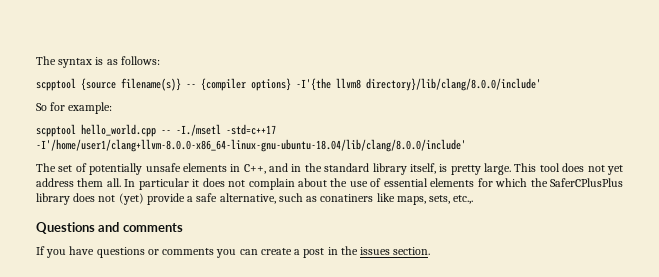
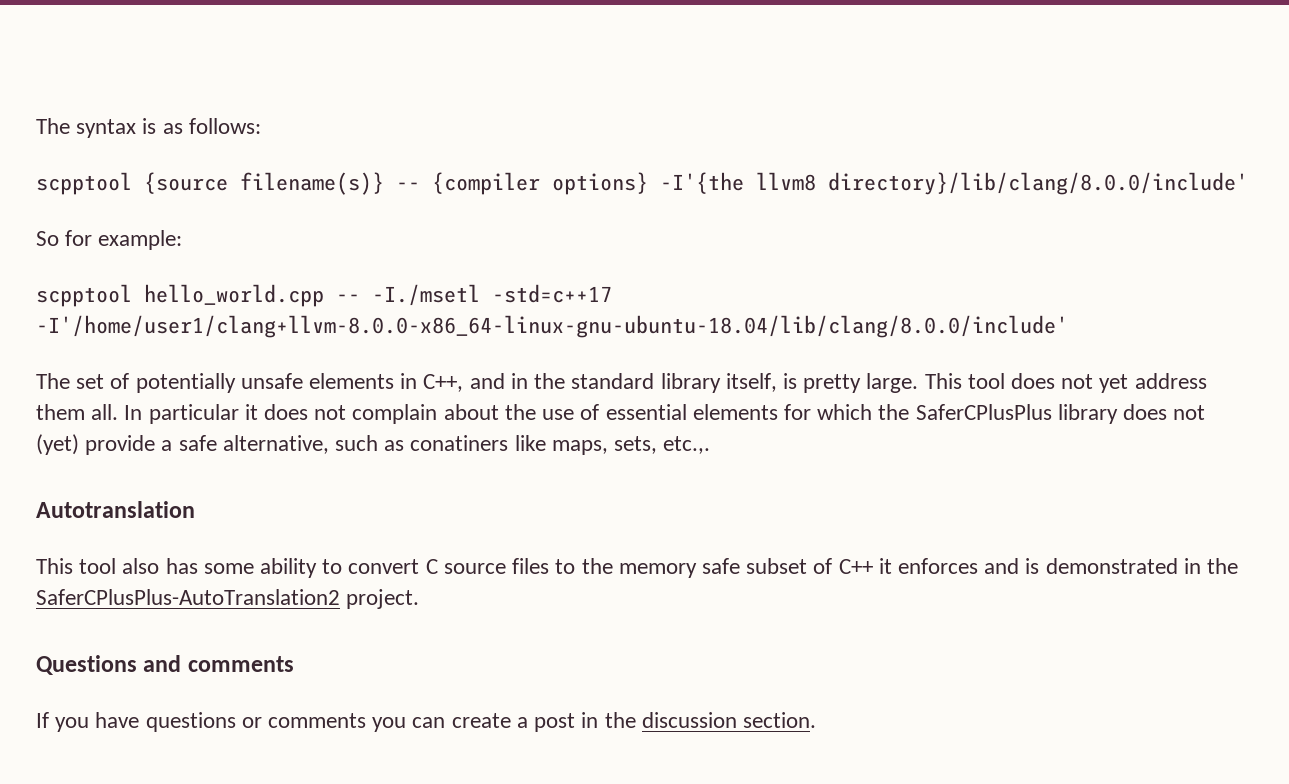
+ Autotranslation
+ This tool also has some ability to convert C source files to the memory safe subset of C++ it enforces and is demonstrated in the SaferCPlusPlus-AutoTranslation2 project.
- If you have questions or comments you can create a post in the issues section.
+ If you have questions or comments you can create a post in the discussion section.

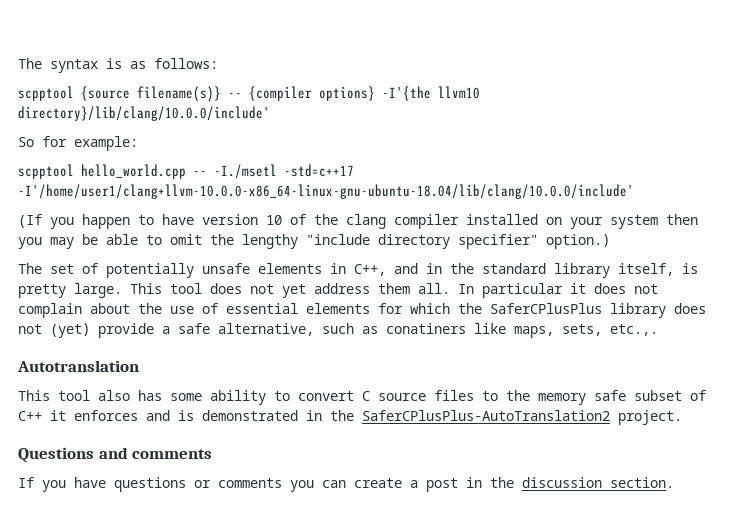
- scpptool {source filename(s)} -- {compiler options} -I'{the llvm8 directory}/lib/clang/8.0.0/include'
+ scpptool {source filename(s)} -- {compiler options} -I'{the llvm10 directory}/lib/clang/10.0.0/include'
- scpptool hello_world.cpp -- -I./msetl -std=c++17 -I'/home/user1/clang+llvm-8.0.0-x86_64-linux-gnu-ubuntu-18.04/lib/clang/8.0.0/include'
+ scpptool hello_world.cpp -- -I./msetl -std=c++17 -I'/home/user1/clang+llvm-10.0.0-x86_64-linux-gnu-ubuntu-18.04/lib/clang/10.0.0/include'
+ (If you happen to have version 10 of the clang compiler installed on your system then you may be able to omit the lengthy "include directory specifier" option.)

